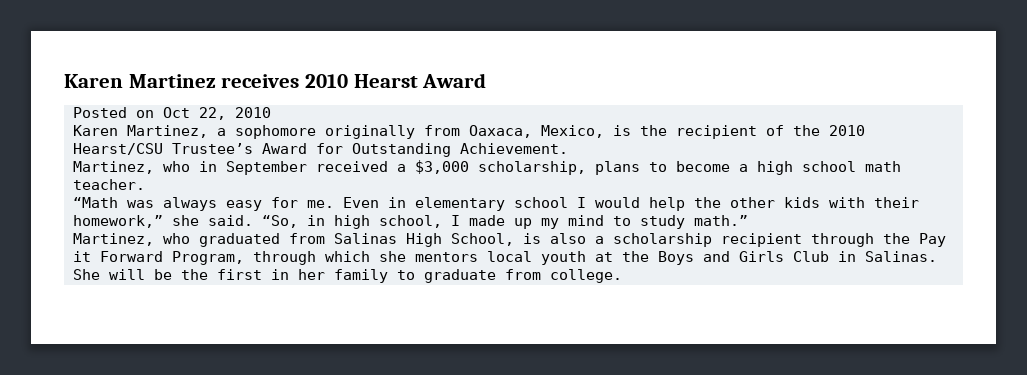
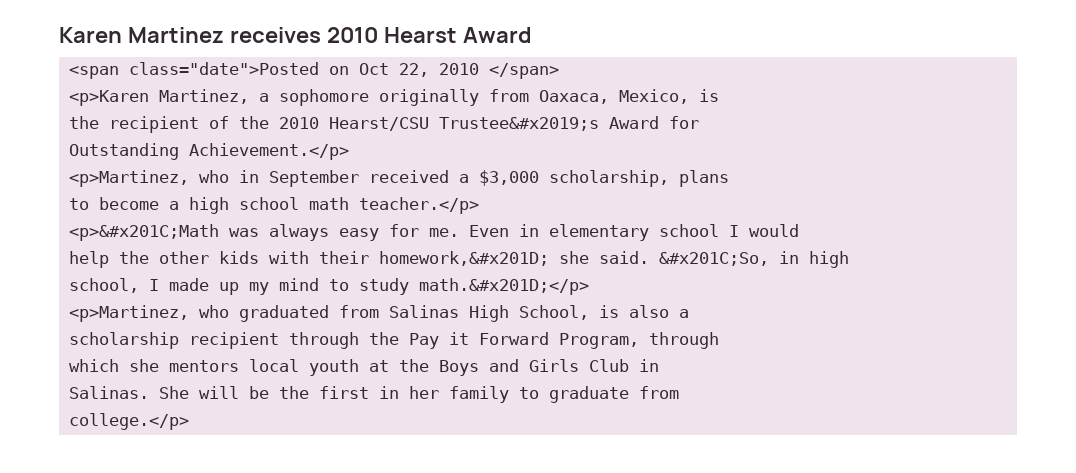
- Posted on Oct 22, 2010
- Karen Martinez, a sophomore originally from Oaxaca, Mexico, is the recipient of the 2010 Hearst/CSU Trustee’s Award for Outstanding Achievement.
- Martinez, who in September received a $3,000 scholarship, plans to become a high school math teacher.
- “Math was always easy for me.
+ <span class="date">Posted on Oct 22, 2010 </span>
+ <p>Karen Martinez, a sophomore originally from Oaxaca, Mexico, is
+ the recipient of the 2010 Hearst/CSU Trustee&#x2019;s Award for
+ Outstanding Achievement.</p>
+ <p>Martinez, who in September received a $3,000 scholarship, plans
+ to become a high school math teacher.</p>
+ <p>&#x201C;Math was always easy for me.
- Even in elementary school I would help the other kids with their homework,” she said.
+ Even in elementary school I would
+ help the other kids with their homework,&#x201D; she said.
- “So, in high school, I made up my mind to study math.”
- Martinez, who graduated from Salinas High School, is also a scholarship recipient through the Pay it Forward Program, through which she mentors local youth at the Boys and Girls Club in Salinas.
+ &#x201C;So, in high
+ school, I made up my mind to study math.&#x201D;</p>
+ <p>Martinez, who graduated from Salinas High School, is also a
+ scholarship recipient through the Pay it Forward Program, through
+ which she mentors local youth at the Boys and Girls Club in
+ Salinas.
- She will be the first in her family to graduate from college.
+ She will be the first in her family to graduate from
+ college.</p>

